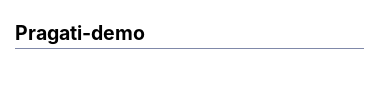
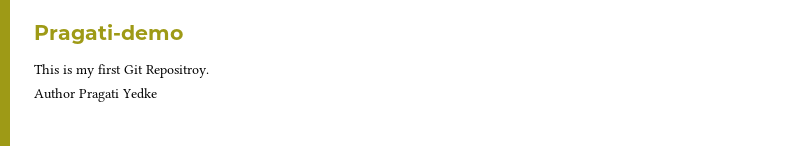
+ This is my first Git Repositroy.
+ Author Pragati Yedke

